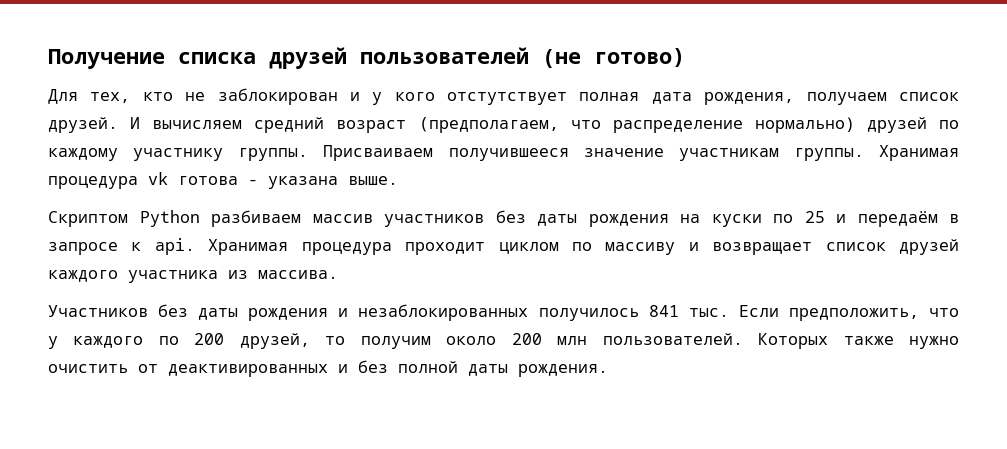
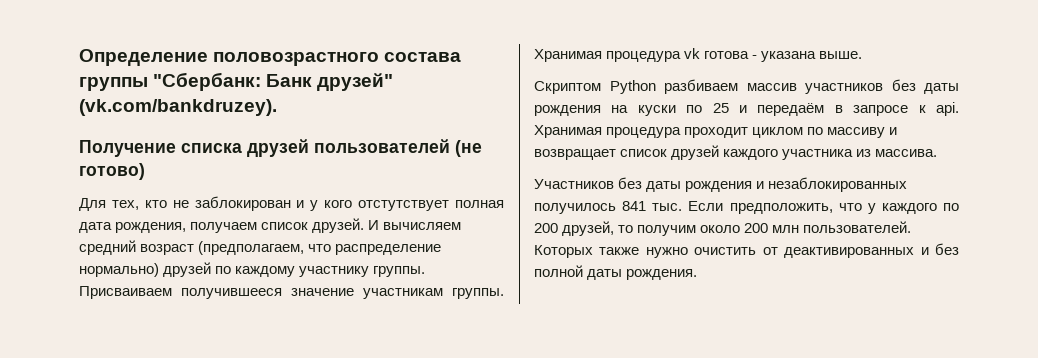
+ Определение половозрастного состава группы "Сбербанк: Банк друзей" (vk.com/bankdruzey).

